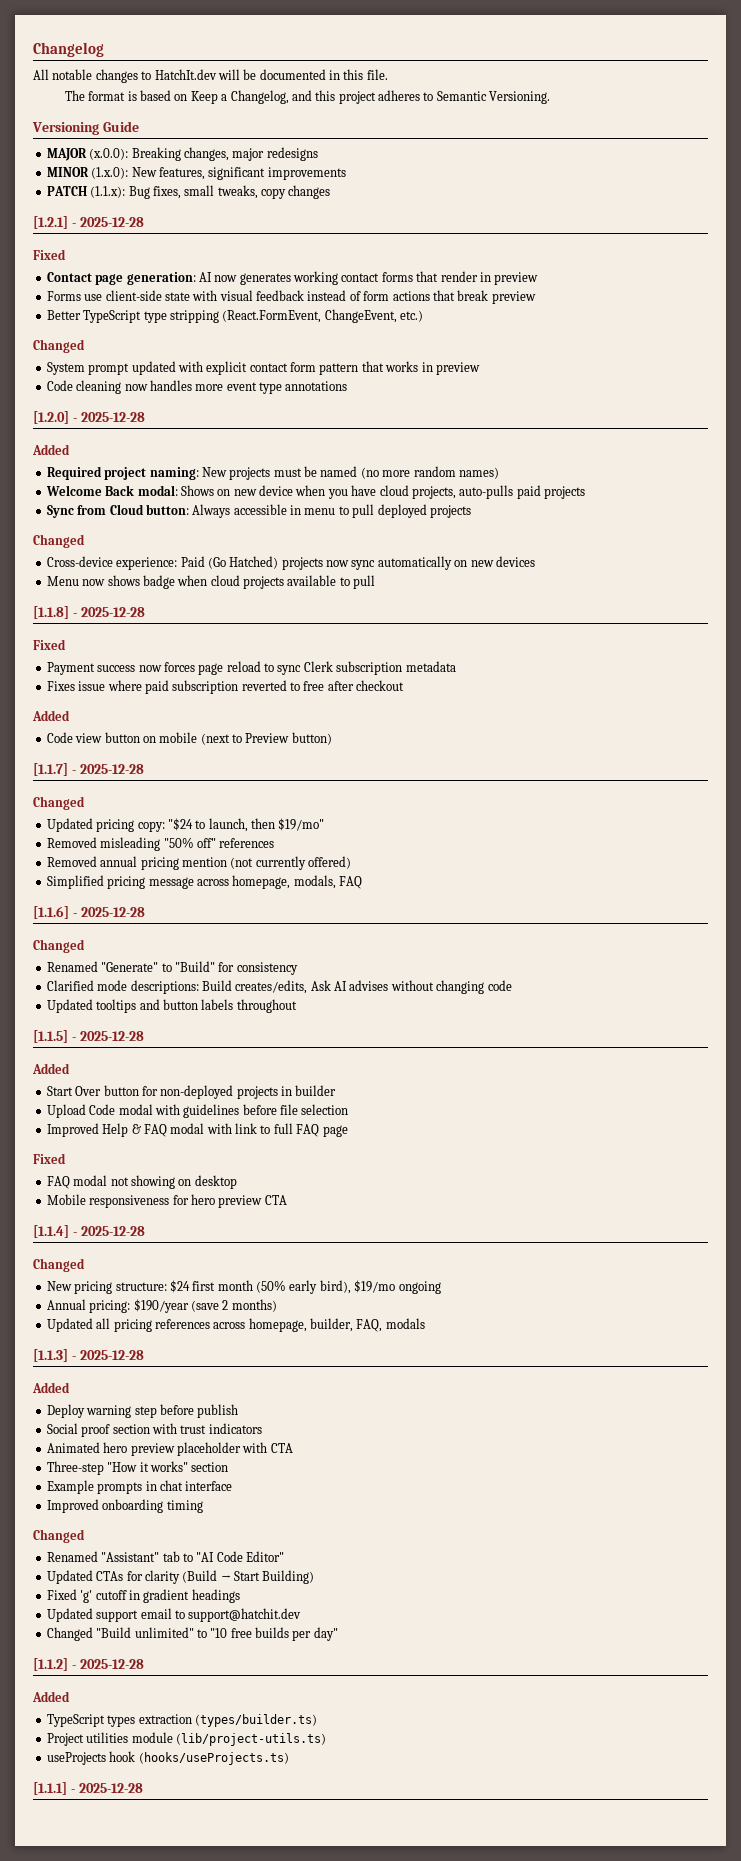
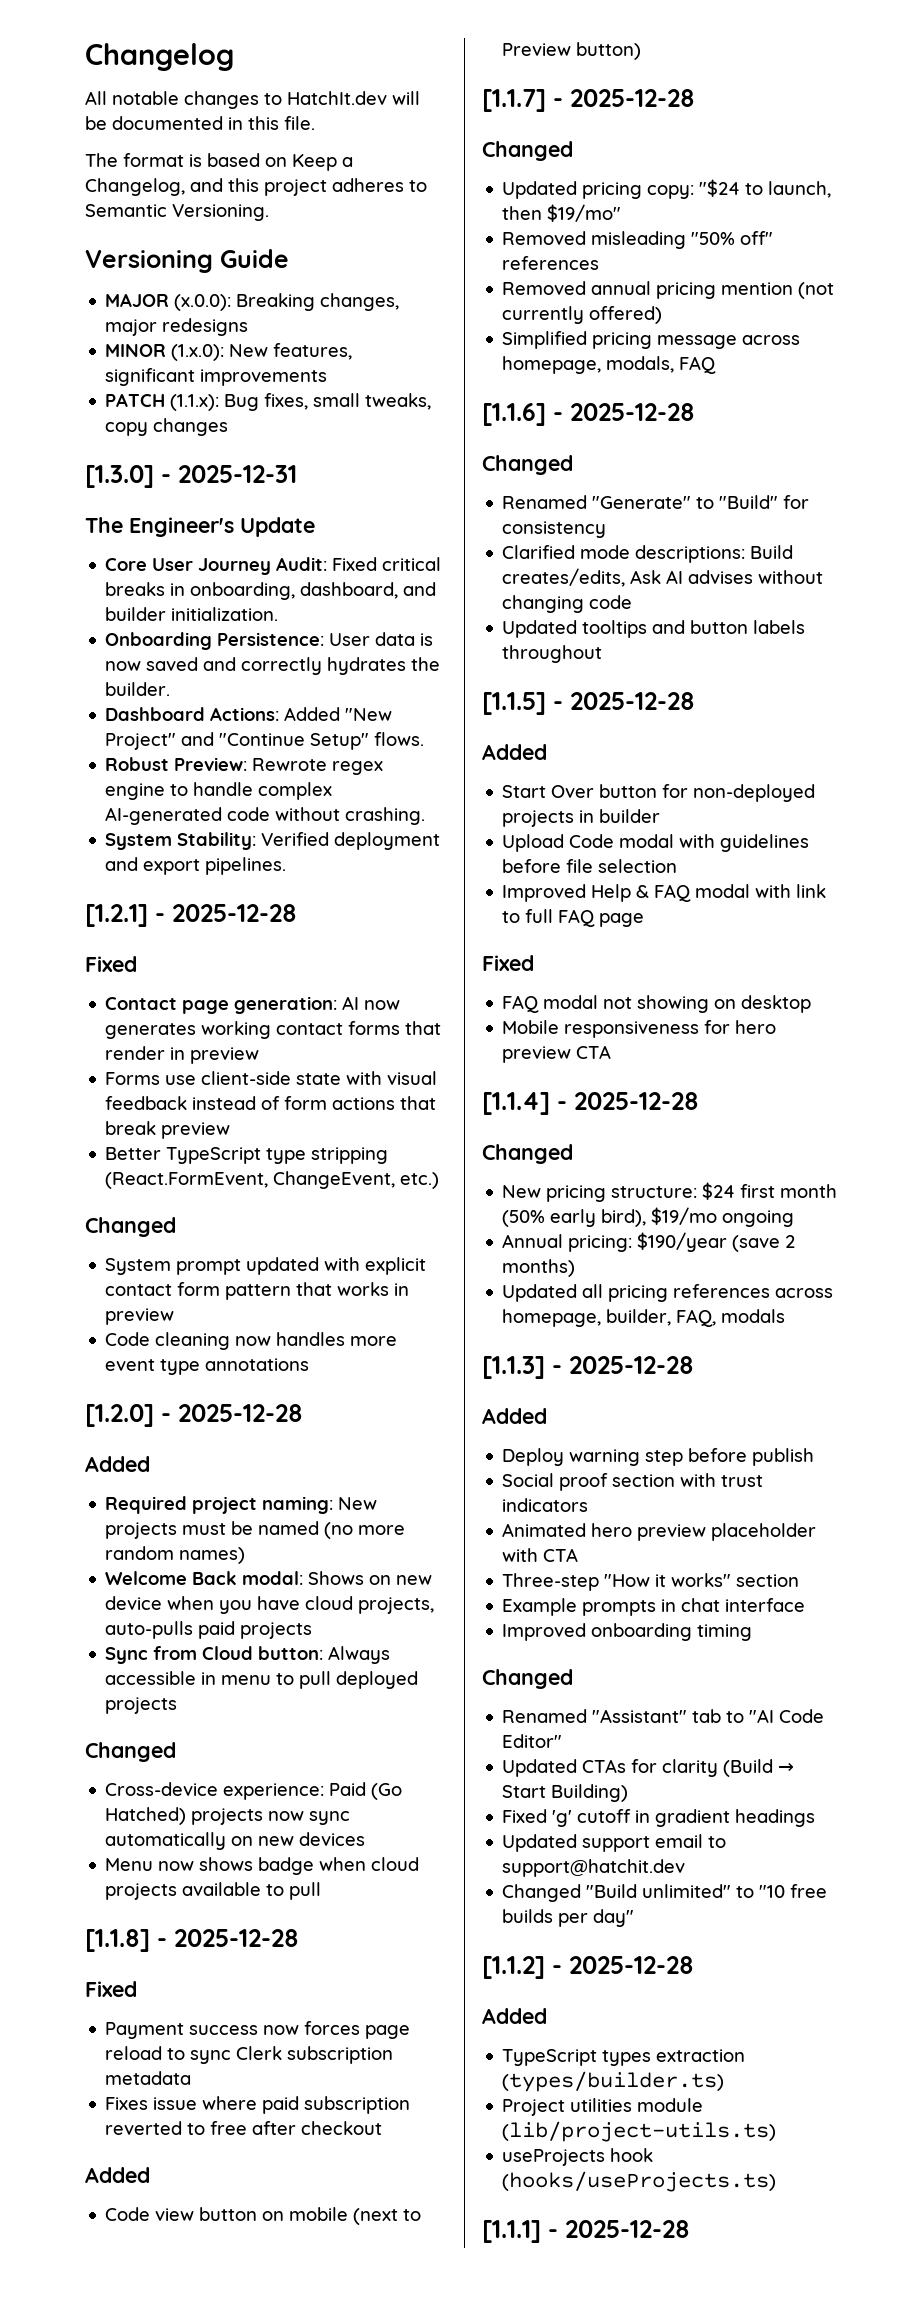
+ [1.3.0] - 2025-12-31
+ The Engineer's Update
+ Core User Journey Audit: Fixed critical breaks in onboarding, dashboard, and builder initialization.
+ Onboarding Persistence: User data is now saved and correctly hydrates the builder.
+ Dashboard Actions: Added "New Project" and "Continue Setup" flows.
+ Robust Preview: Rewrote regex engine to handle complex AI-generated code without crashing.
+ System Stability: Verified deployment and export pipelines.

